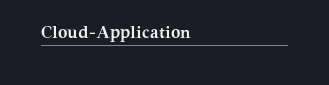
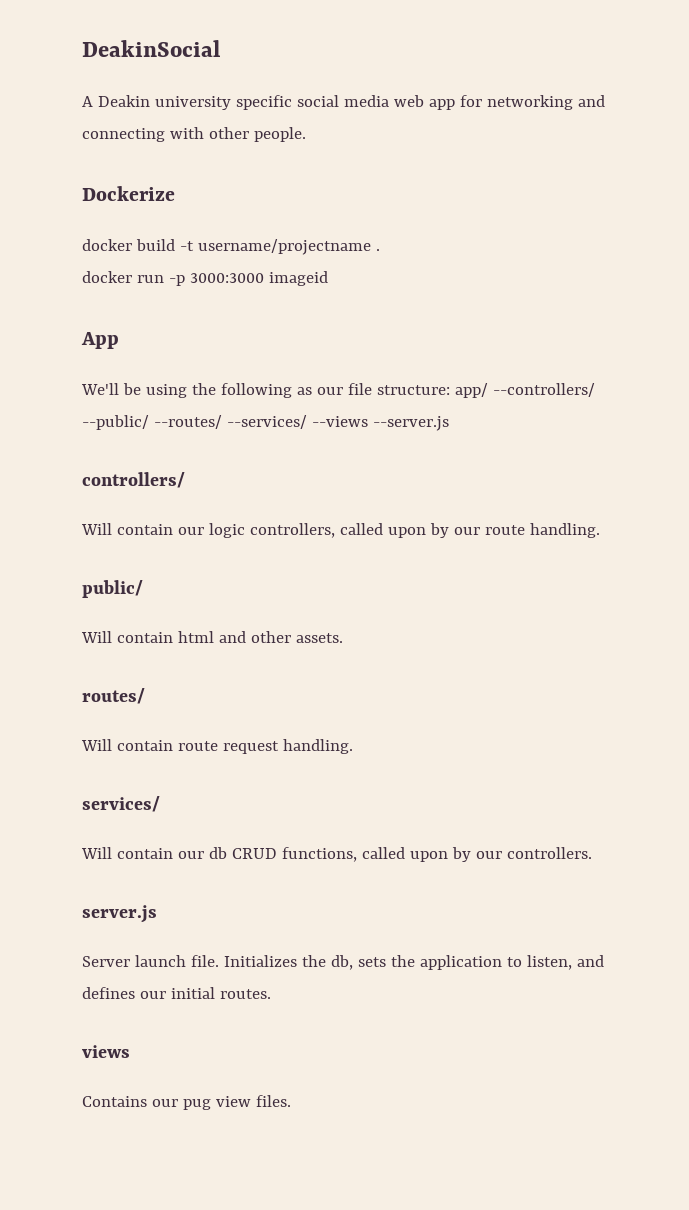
- Cloud-Application
+ DeakinSocial
+ A Deakin university specific social media web app for networking and connecting with other people.
+ Dockerize
+ docker build -t username/projectname .
+ docker run -p 3000:3000 imageid
+ App
+ We'll be using the following as our file structure: app/ --controllers/ --public/ --routes/ --services/ --views --server.js
+ controllers/
+ Will contain our logic controllers, called upon by our route handling.
+ public/
+ Will contain html and other assets.
+ routes/
+ Will contain route request handling.
+ services/
+ Will contain our db CRUD functions, called upon by our controllers.
+ server.js
+ Server launch file. Initializes the db, sets the application to listen, and defines our initial routes.
+ views
+ Contains our pug view files.

